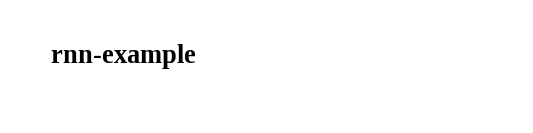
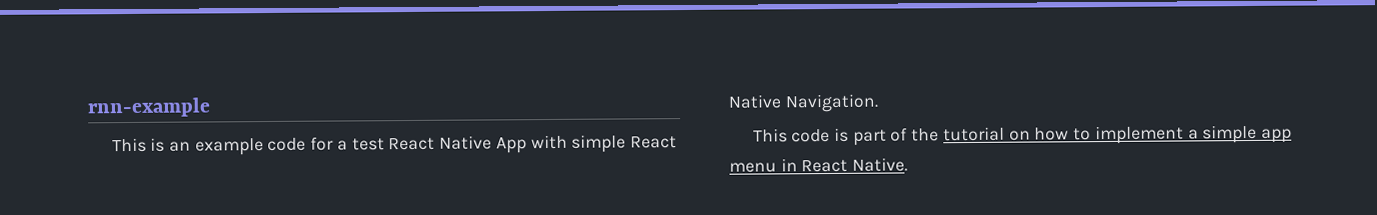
+ This is an example code for a test React Native App with simple React Native Navigation.
+ This code is part of the tutorial on how to implement a simple app menu in React Native.

